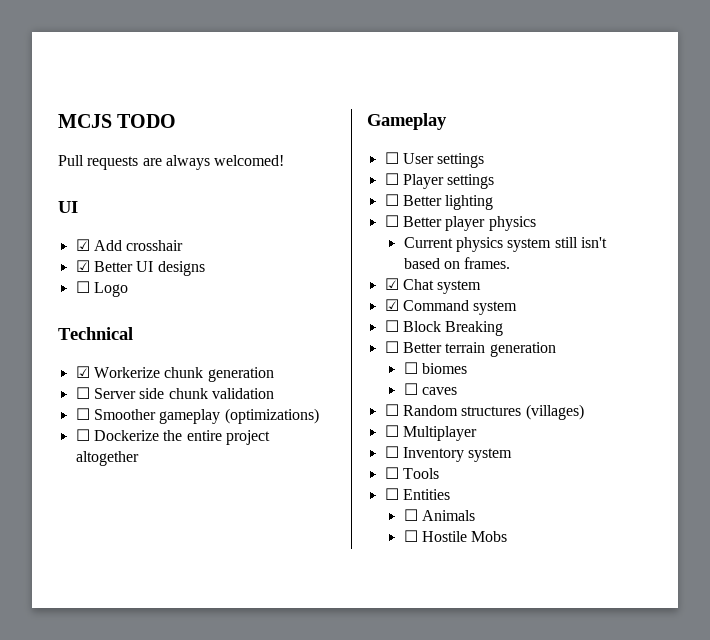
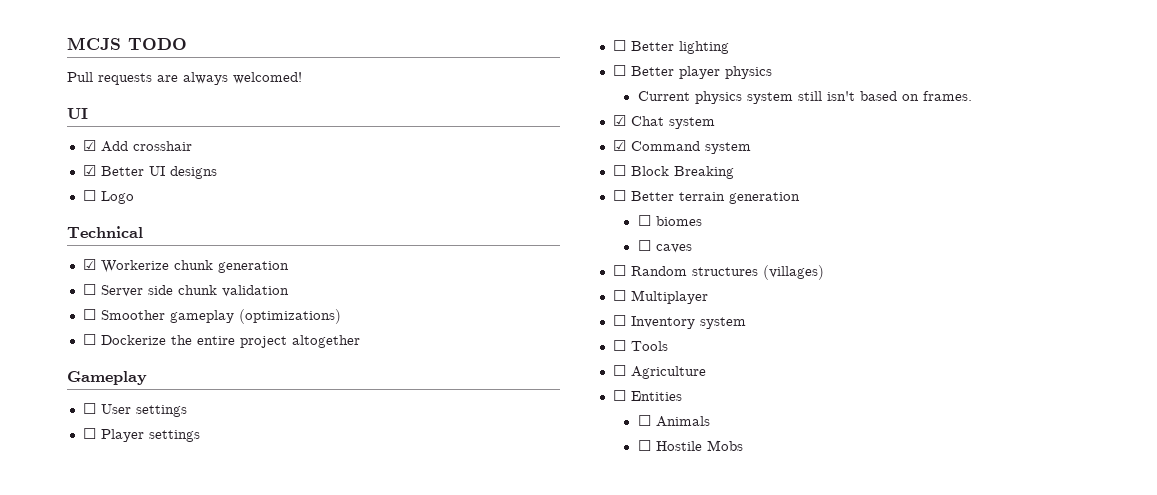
+ ☐ Agriculture

